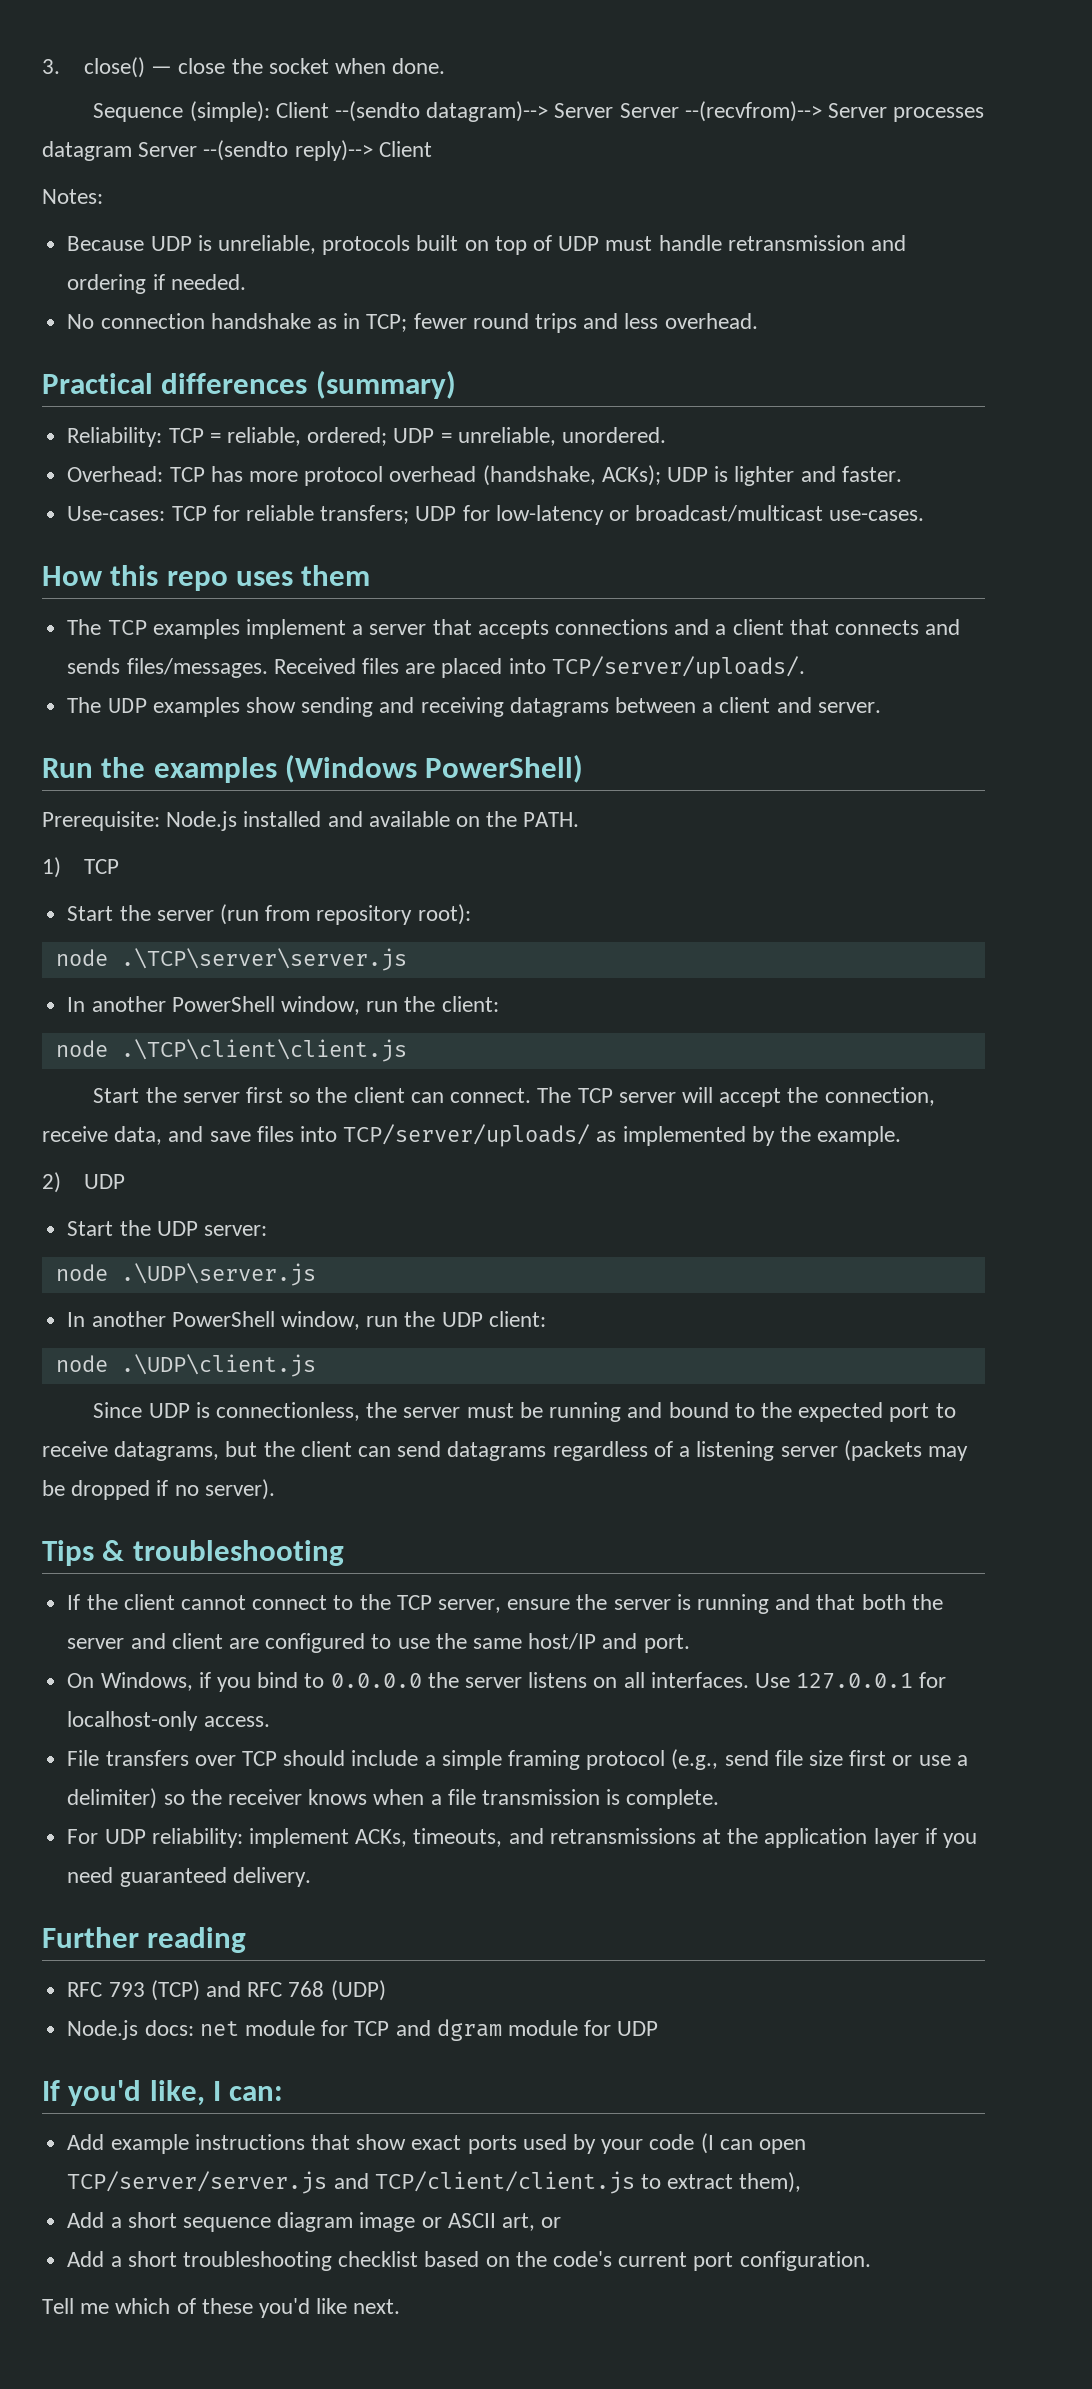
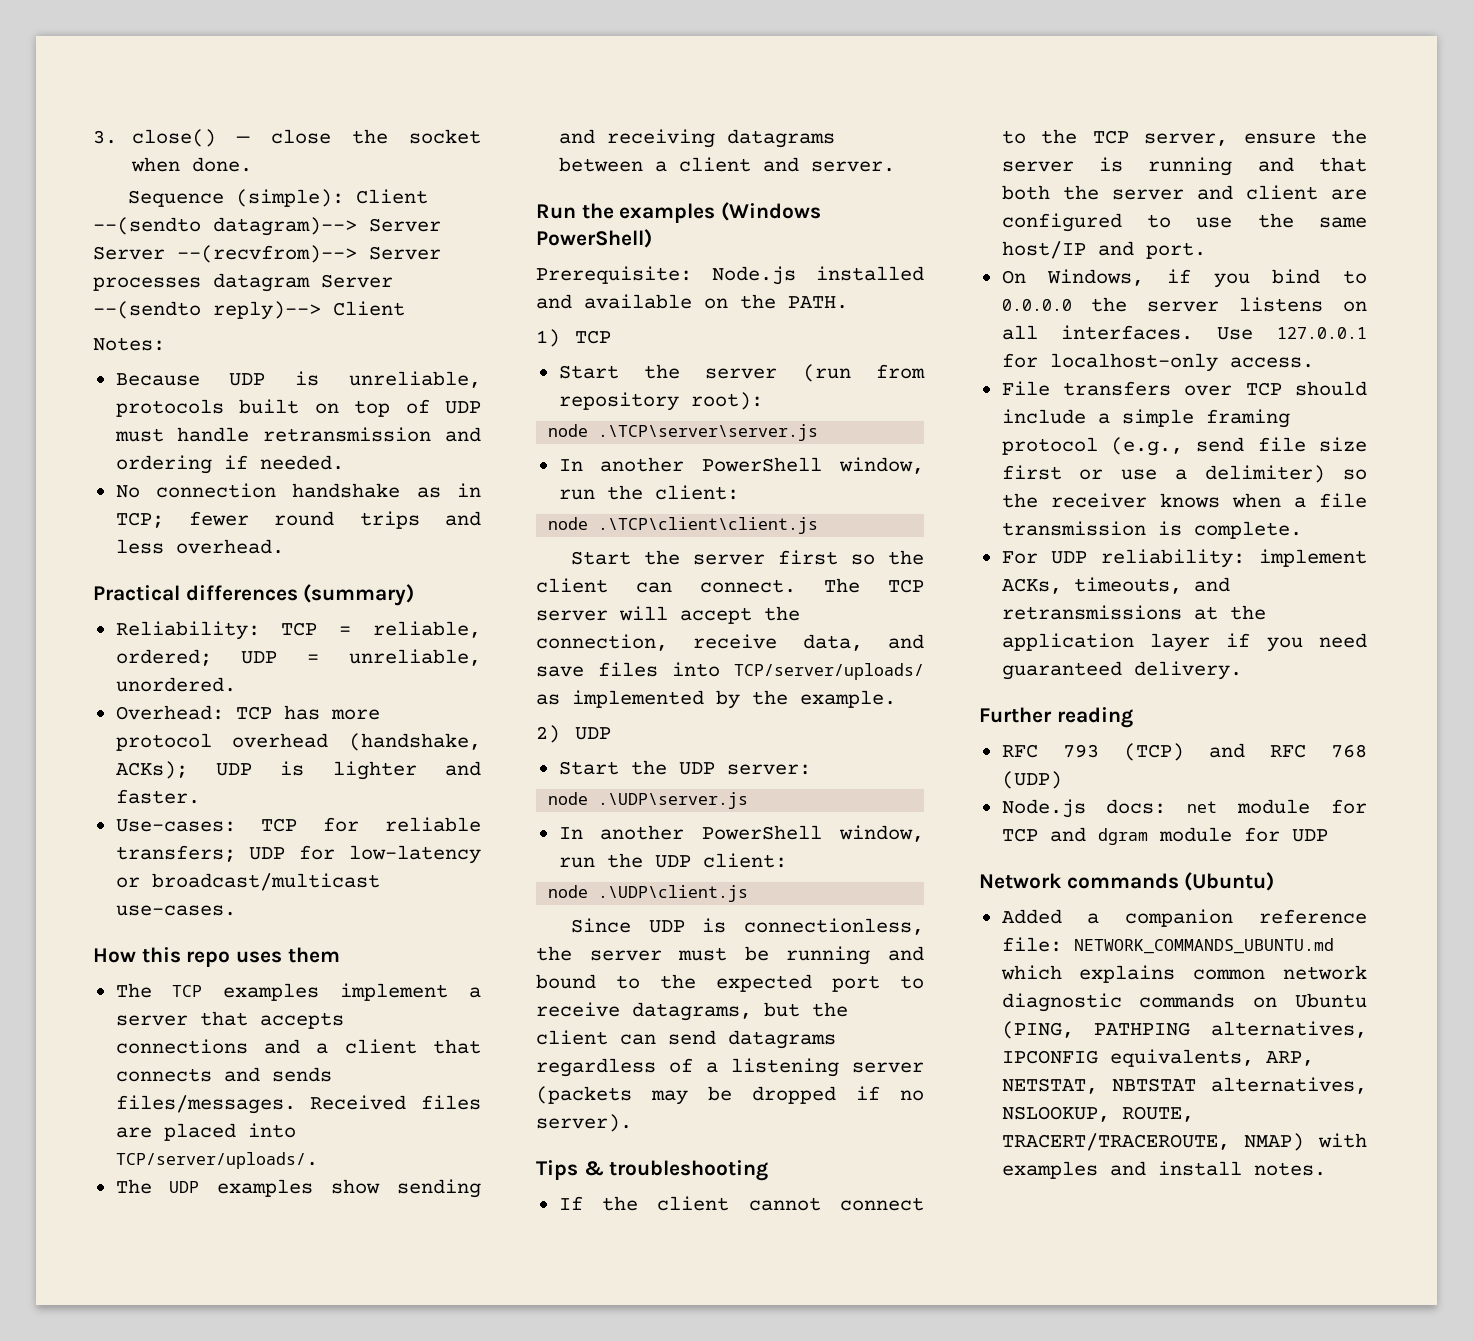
- If you'd like, I can:
- Add example instructions that show exact ports used by your code (I can open TCP/server/server.js and TCP/client/client.js to extract them),
- Add a short sequence diagram image or ASCII art, or
- Add a short troubleshooting checklist based on the code's current port configuration.
- Tell me which of these you'd like next.
+ Network commands (Ubuntu)
+ Added a companion reference file: NETWORK_COMMANDS_UBUNTU.md which explains common network diagnostic commands on Ubuntu (PING, PATHPING alternatives, IPCONFIG equivalents, ARP, NETSTAT, NBTSTAT alternatives, NSLOOKUP, ROUTE, TRACERT/TRACEROUTE, NMAP) with examples and install notes.

